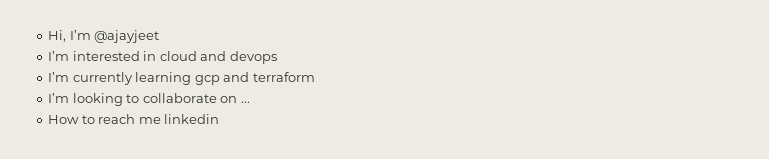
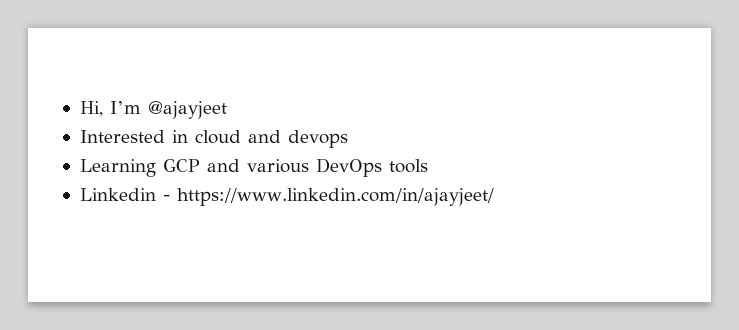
- I’m interested in cloud and devops
+ Interested in cloud and devops
- I’m currently learning gcp and terraform
- I’m looking to collaborate on ...
- How to reach me linkedin
+ Learning GCP and various DevOps tools
+ Linkedin - https://www.linkedin.com/in/ajayjeet/

